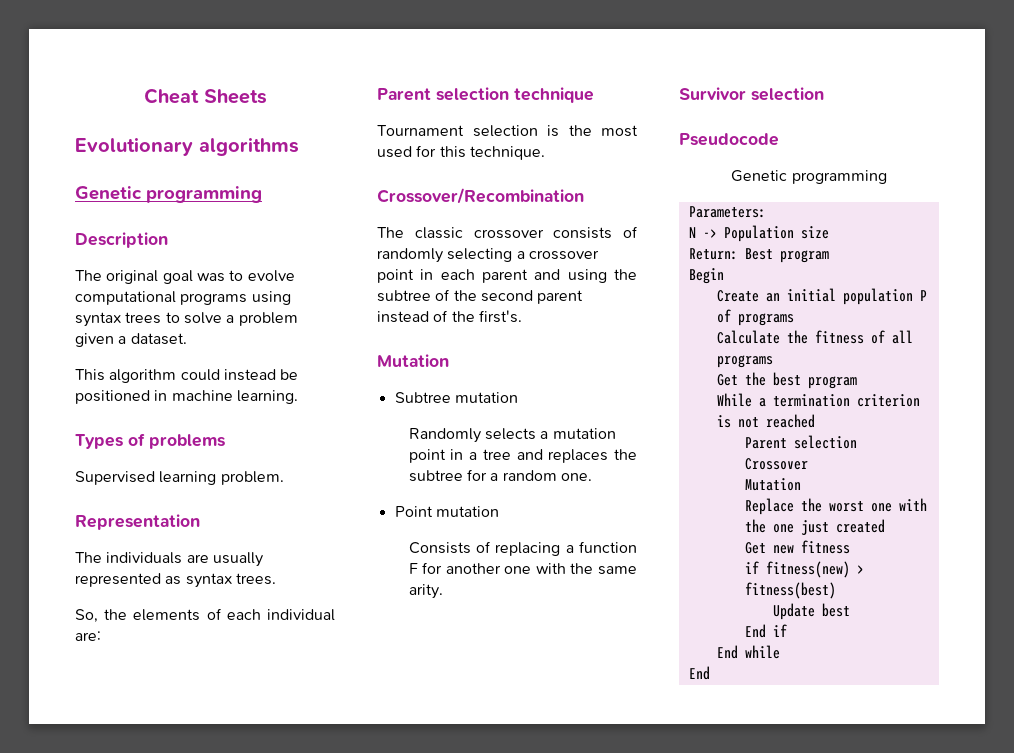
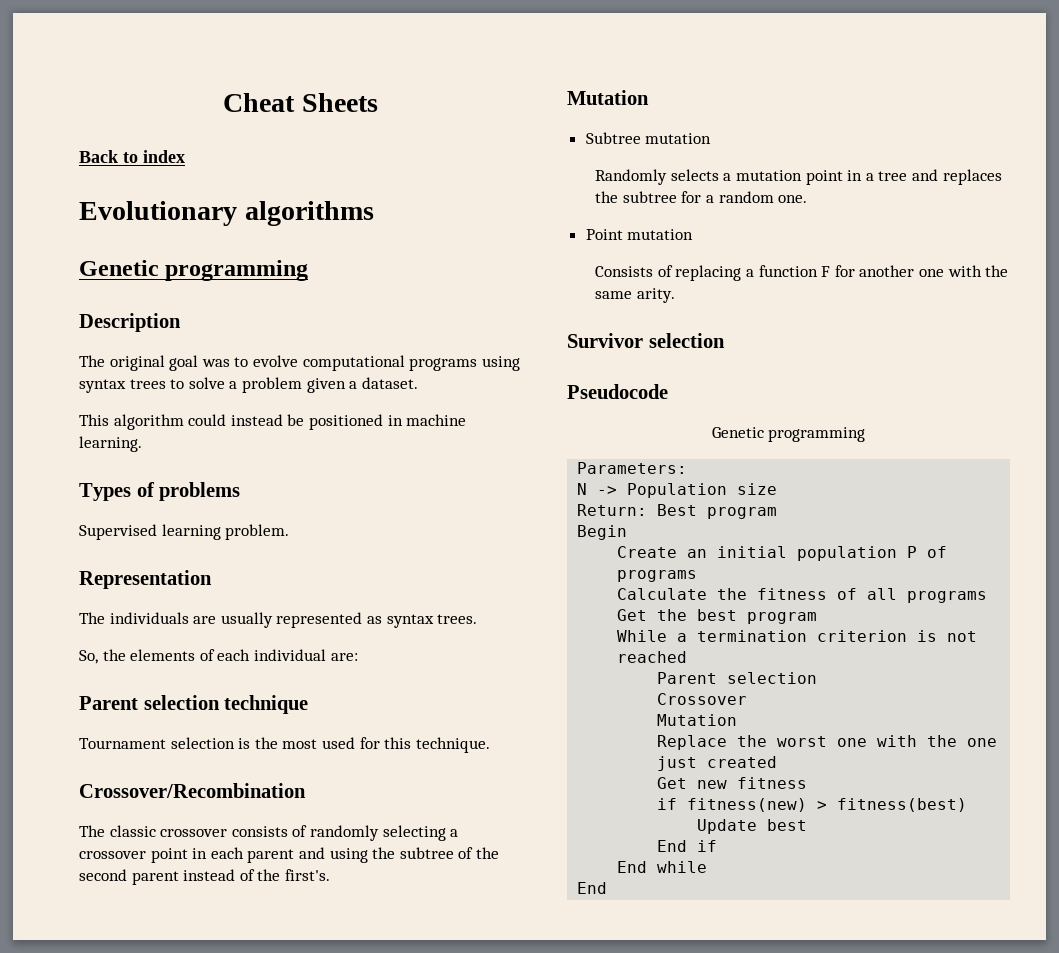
+ Back to index

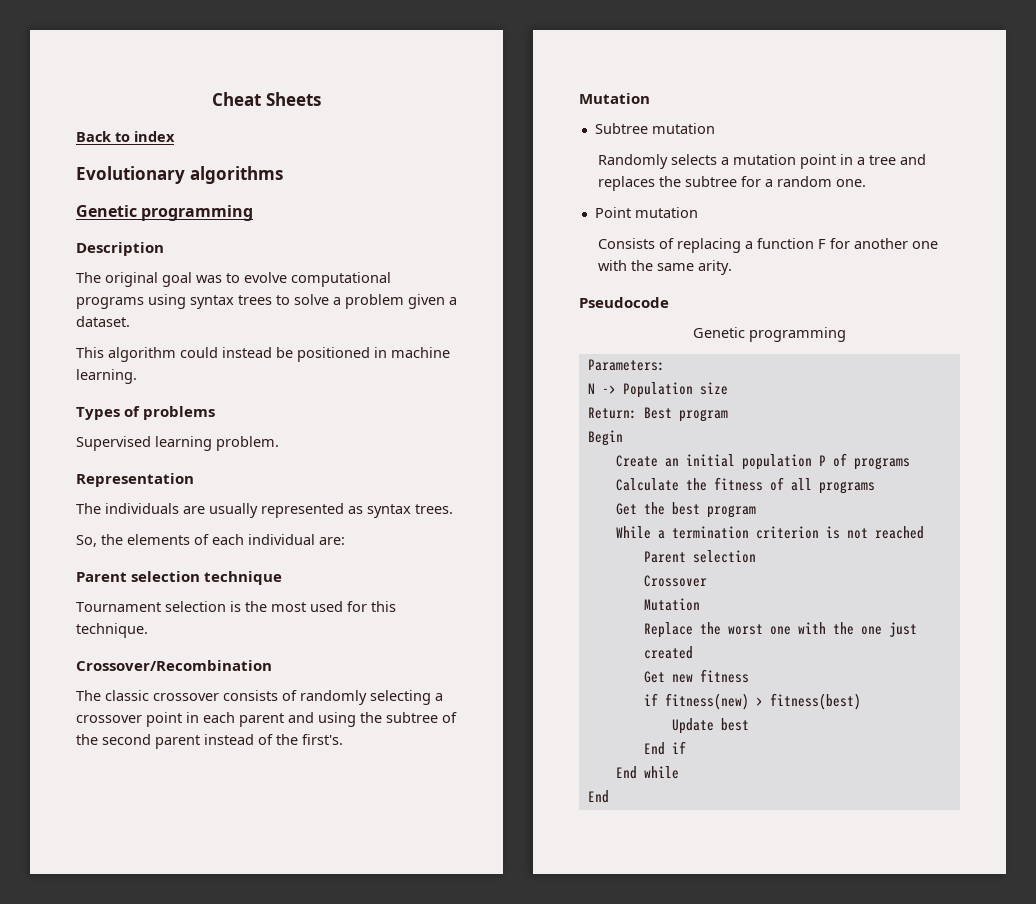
- Survivor selection

